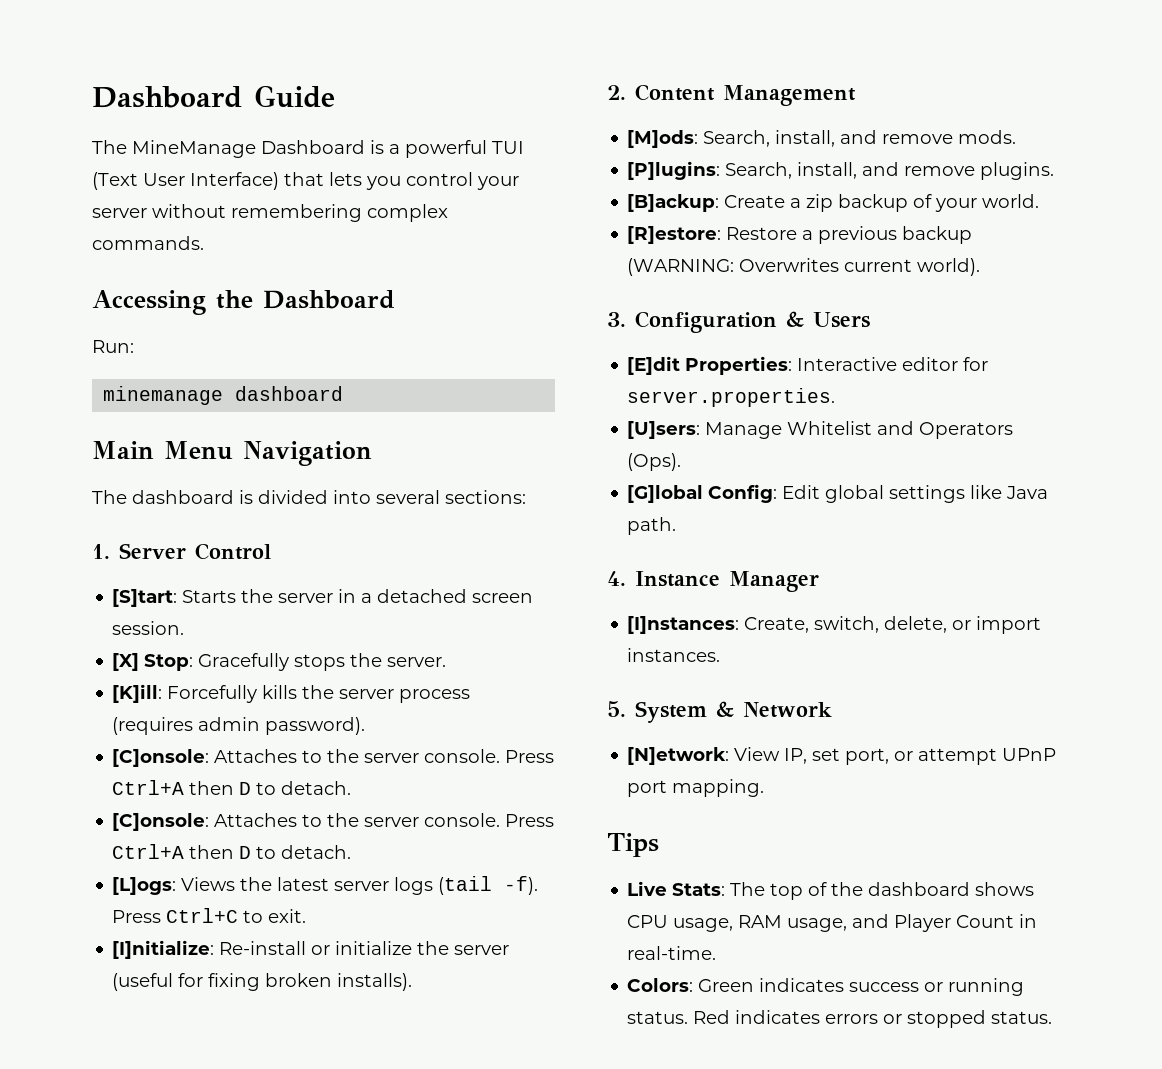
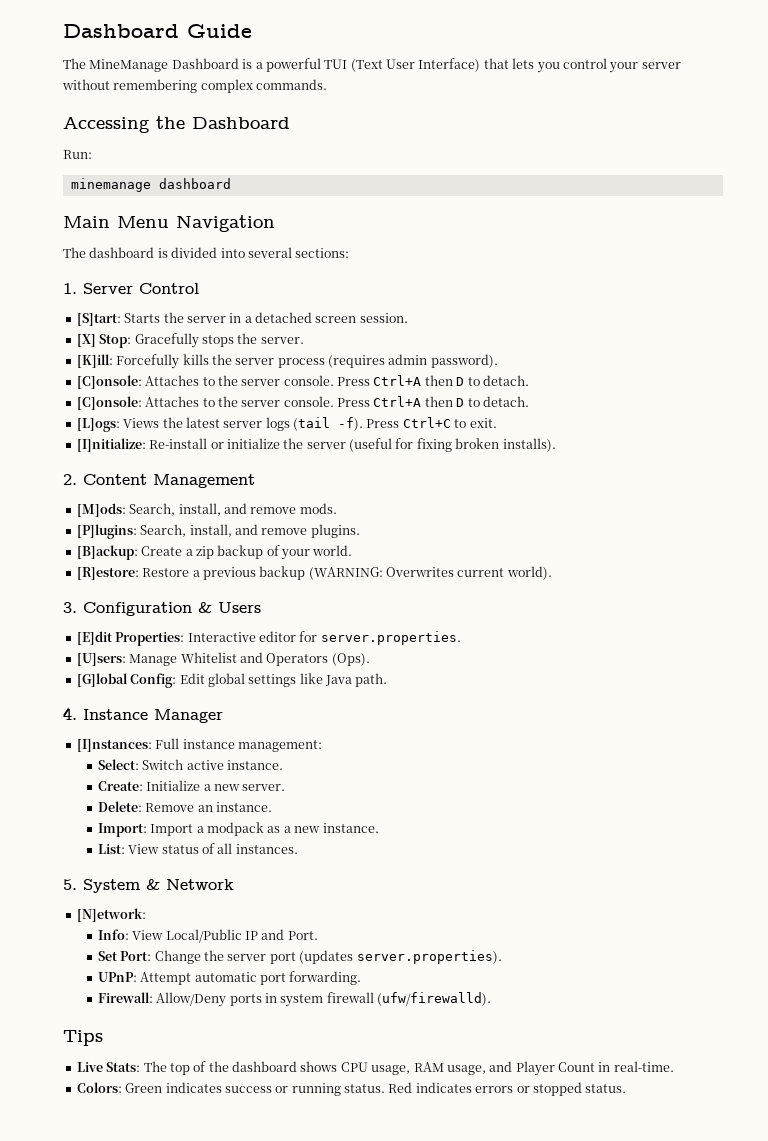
- [I]nstances: Create, switch, delete, or import instances.
+ [I]nstances: Full instance management:
+ Select: Switch active instance.
+ Create: Initialize a new server.
+ Delete: Remove an instance.
+ Import: Import a modpack as a new instance.
+ List: View status of all instances.
- [N]etwork: View IP, set port, or attempt UPnP port mapping.
+ [N]etwork:
+ Info: View Local/Public IP and Port.
+ Set Port: Change the server port (updates server.properties).
+ UPnP: Attempt automatic port forwarding.
+ Firewall: Allow/Deny ports in system firewall (ufw/firewalld).

